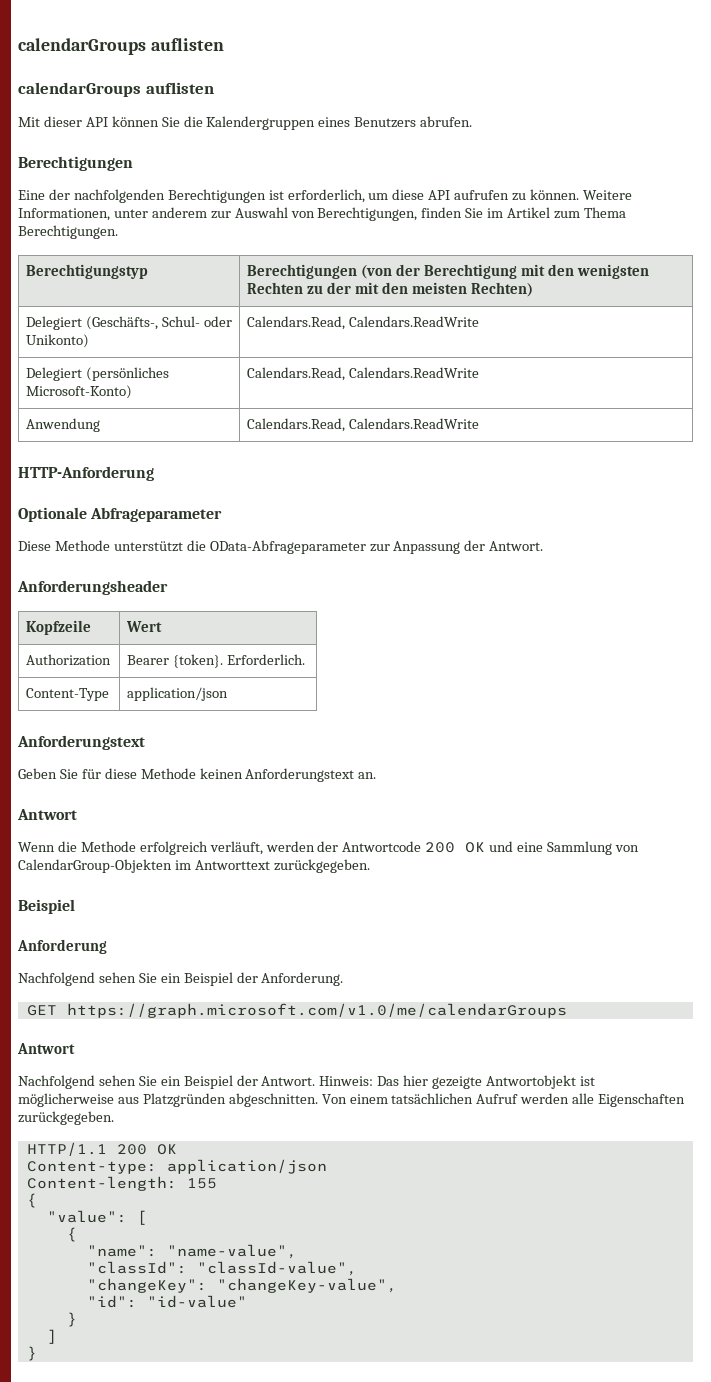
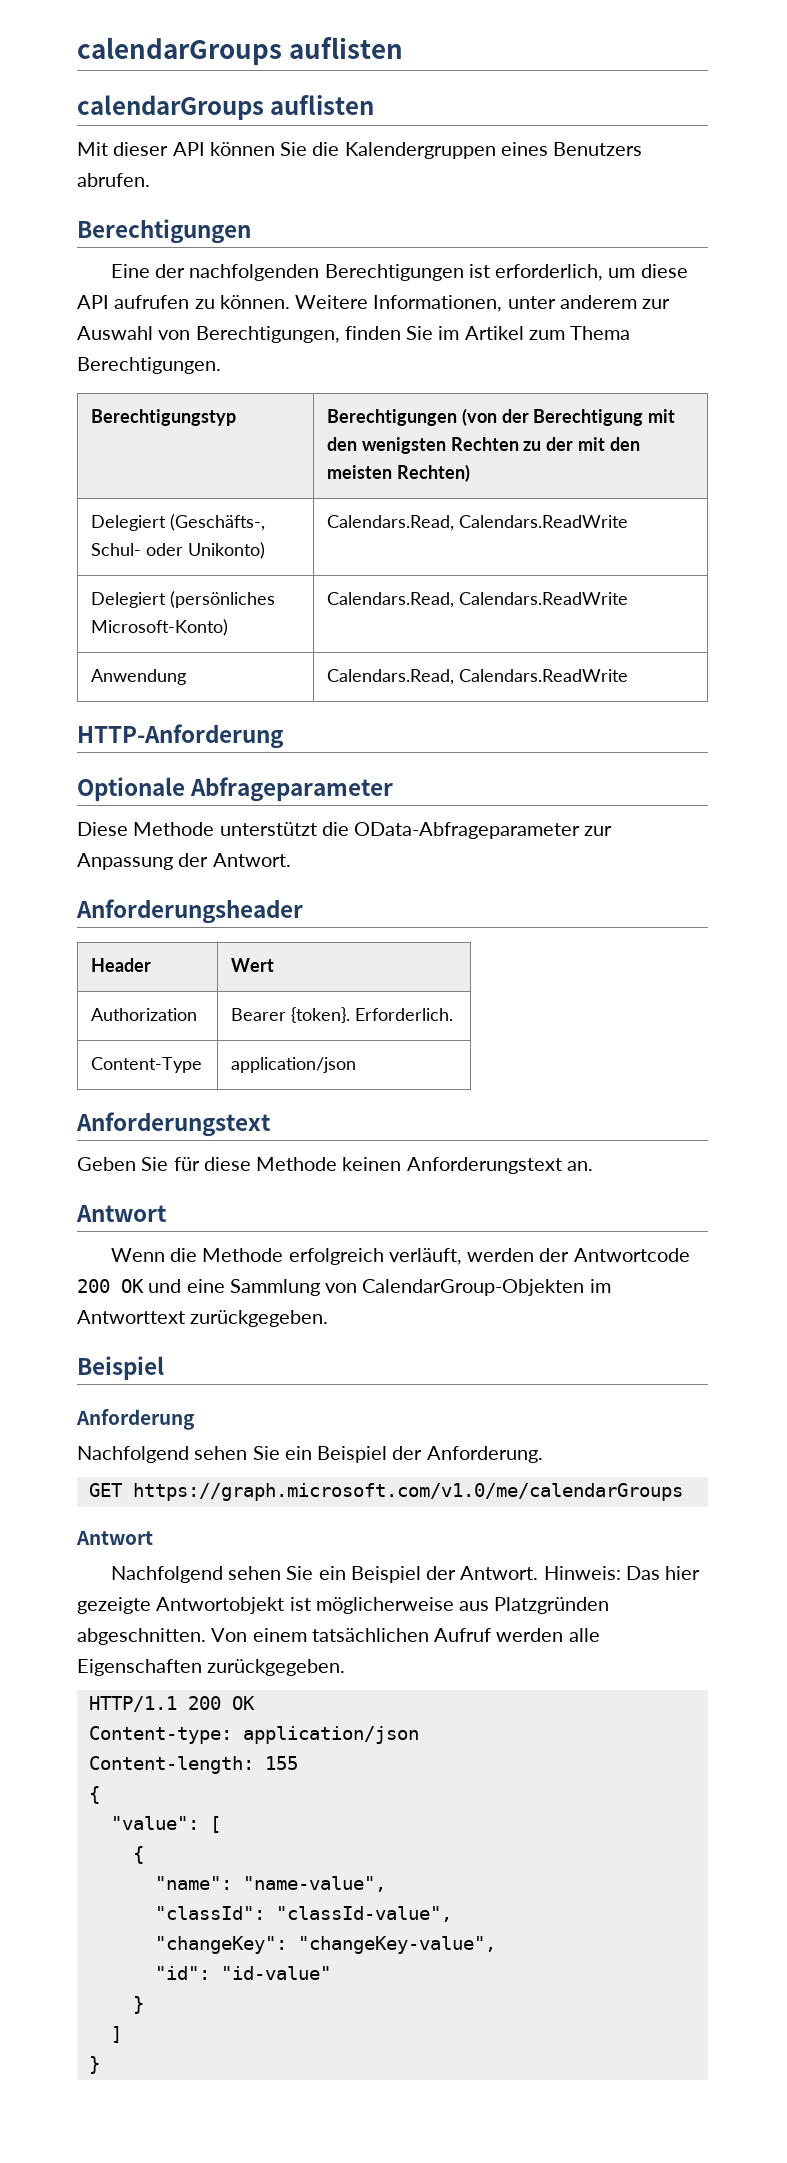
- Kopfzeile | Wert
+ Header | Wert

